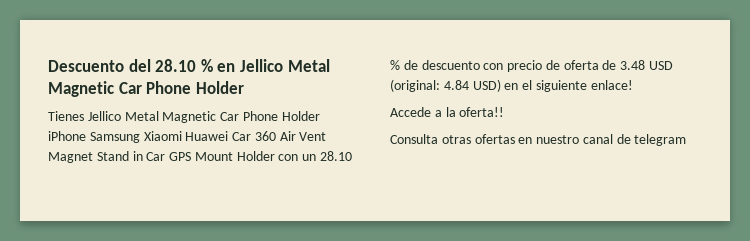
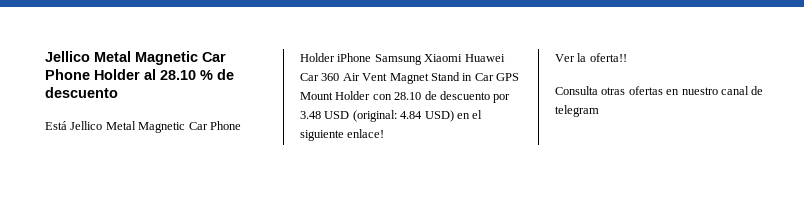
- Descuento del 28.10 % en Jellico Metal Magnetic Car Phone Holder
- Tienes Jellico Metal Magnetic Car Phone Holder iPhone Samsung Xiaomi Huawei Car 360 Air Vent Magnet Stand in Car GPS Mount Holder con un 28.10 % de descuento con precio de oferta de 3.48 USD (original: 4.84 USD) en el siguiente enlace!
+ Jellico Metal Magnetic Car Phone Holder al 28.10 % de descuento
+ Está Jellico Metal Magnetic Car Phone Holder iPhone Samsung Xiaomi Huawei Car 360 Air Vent Magnet Stand in Car GPS Mount Holder con 28.10 de descuento por 3.48 USD (original: 4.84 USD) en el siguiente enlace!
- Accede a la oferta!!
+ Ver la oferta!!

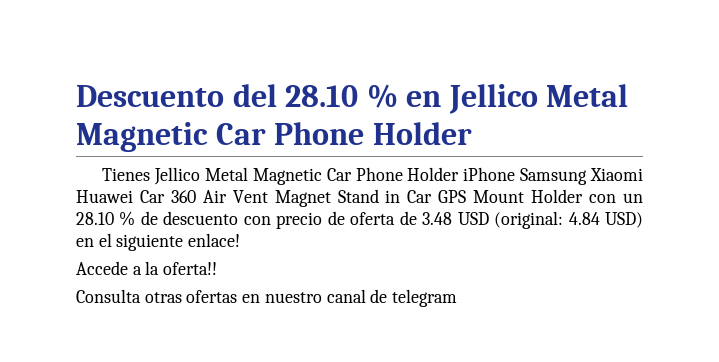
- Jellico Metal Magnetic Car Phone Holder al 28.10 % de descuento
- Está Jellico Metal Magnetic Car Phone Holder iPhone Samsung Xiaomi Huawei Car 360 Air Vent Magnet Stand in Car GPS Mount Holder con 28.10 de descuento por 3.48 USD (original: 4.84 USD) en el siguiente enlace!
+ Descuento del 28.10 % en Jellico Metal Magnetic Car Phone Holder
+ Tienes Jellico Metal Magnetic Car Phone Holder iPhone Samsung Xiaomi Huawei Car 360 Air Vent Magnet Stand in Car GPS Mount Holder con un 28.10 % de descuento con precio de oferta de 3.48 USD (original: 4.84 USD) en el siguiente enlace!
- Ver la oferta!!
+ Accede a la oferta!!

